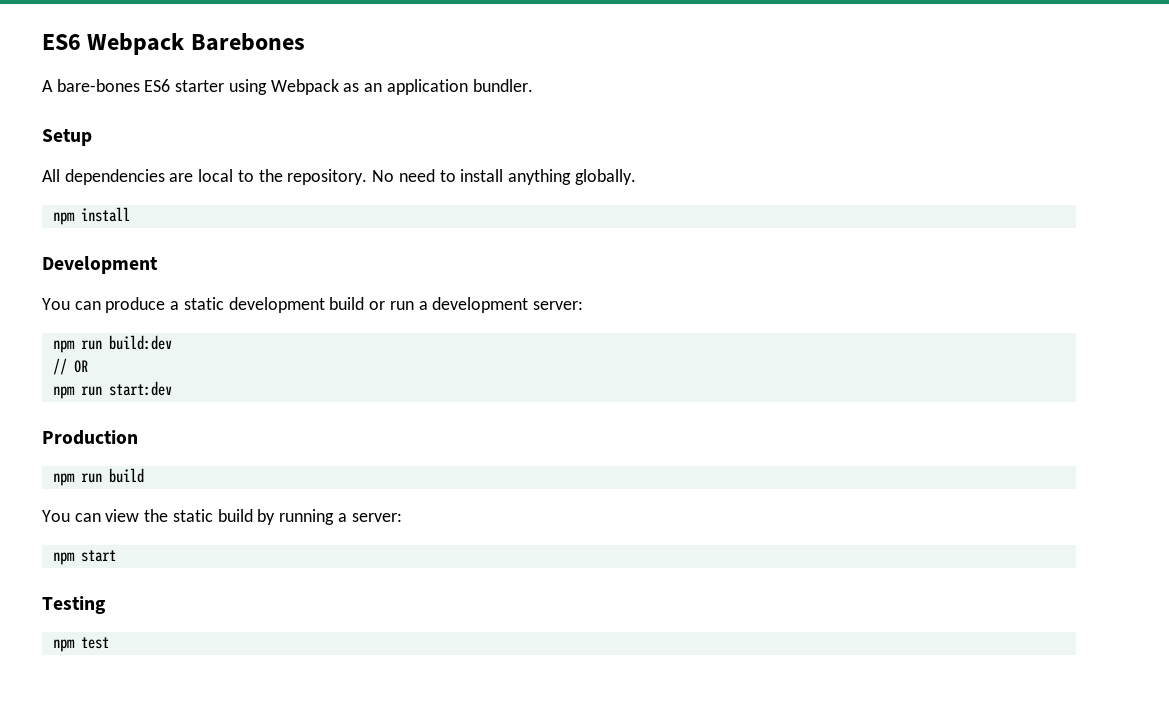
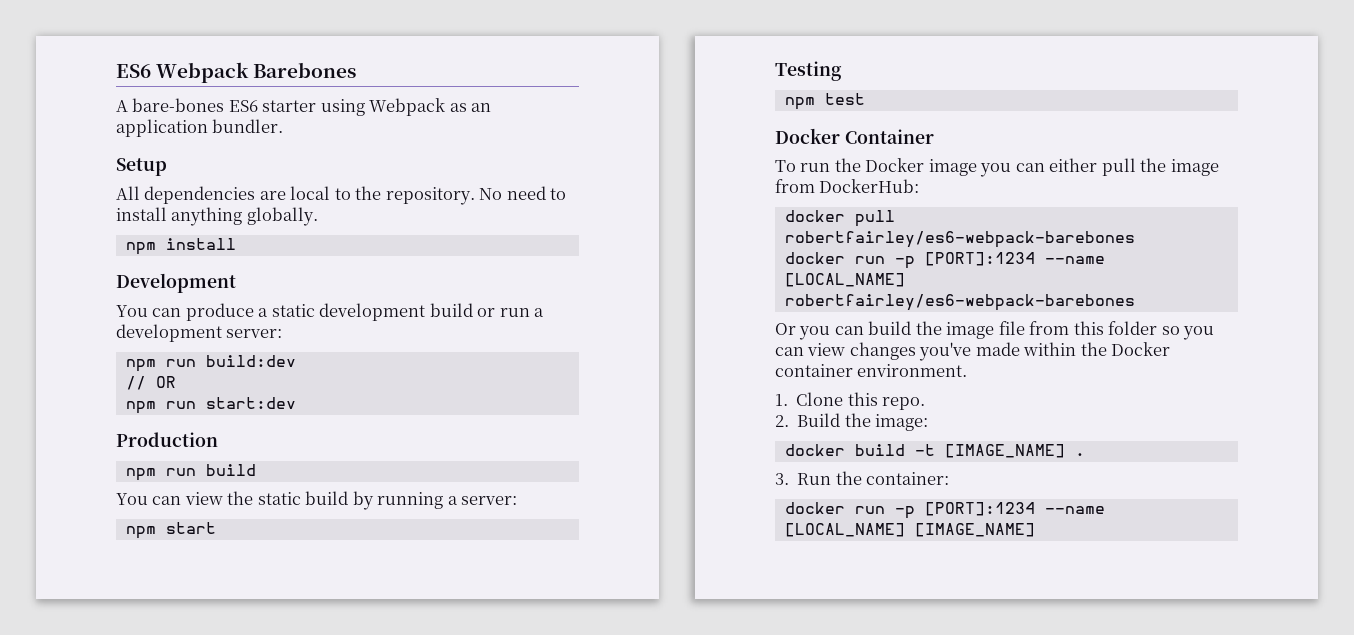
+ Docker Container
+ To run the Docker image you can either pull the image from DockerHub:
+ docker pull robertfairley/es6-webpack-barebones
+ docker run -p [PORT]:1234 --name [LOCAL_NAME] robertfairley/es6-webpack-barebones
+ Or you can build the image file from this folder so you can view changes you've made within the Docker container environment.
+ 1. Clone this repo.
+ 2. Build the image:
+ docker build -t [IMAGE_NAME] .
+ 3. Run the container:
+ docker run -p [PORT]:1234 --name [LOCAL_NAME] [IMAGE_NAME]

